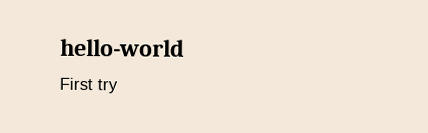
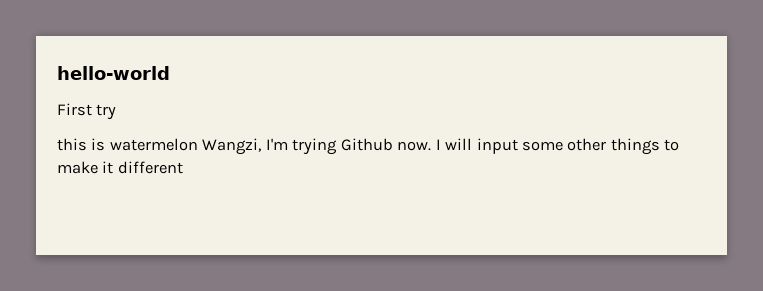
+ this is watermelon Wangzi, I'm trying Github now. I will input some other things to make it different

